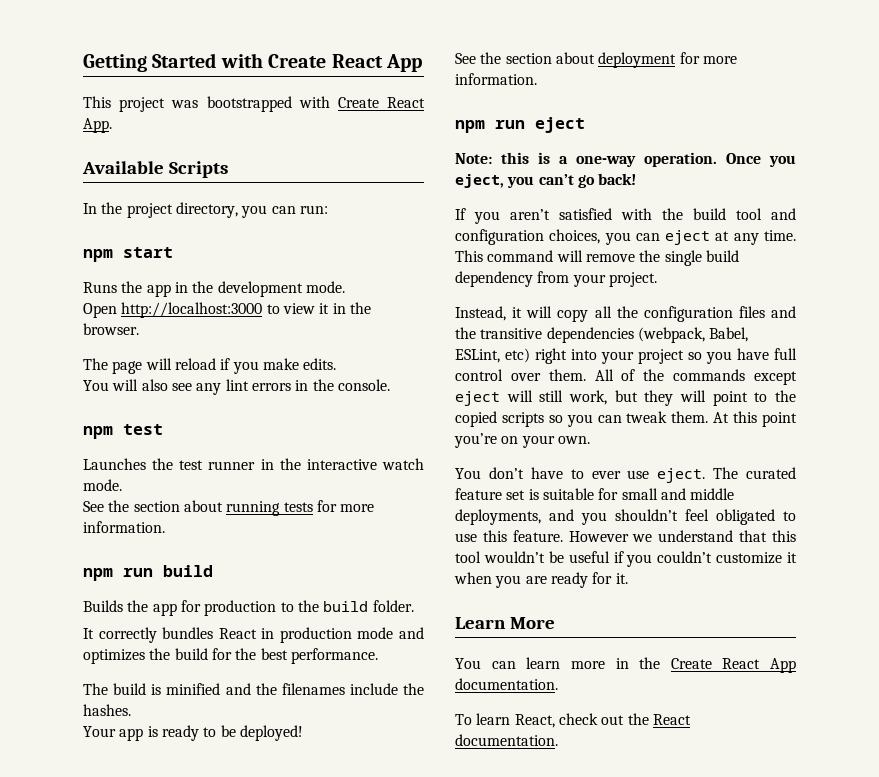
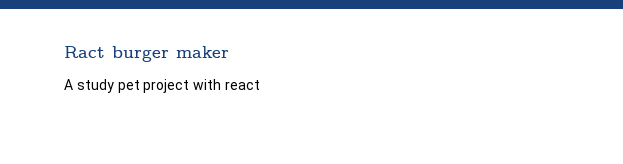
- Getting Started with Create React App
- This project was bootstrapped with Create React App.
- Available Scripts
- In the project directory, you can run:
- npm start
- Runs the app in the development mode.
- Open http://localhost:3000 to view it in the browser.
- The page will reload if you make edits.
- You will also see any lint errors in the console.
- npm test
- Launches the test runner in the interactive watch mode.
- See the section about running tests for more information.
- npm run build
- Builds the app for production to the build folder.
- It correctly bundles React in production mode and optimizes the build for the best performance.
- The build is minified and the filenames include the hashes.
- Your app is ready to be deployed!
- See the section about deployment for more information.
- npm run eject
- Note: this is a one-way operation. Once you eject, you can’t go back!
- If you aren’t satisfied with the build tool and configuration choices, you can eject at any time. This command will remove the single build dependency from your project.
- Instead, it will copy all the configuration files and the transitive dependencies (webpack, Babel, ESLint, etc) right into your project so you have full control over them. All of the commands except eject will still work, but they will point to the copied scripts so you can tweak them. At this point you’re on your own.
- You don’t have to ever use eject. The curated feature set is suitable for small and middle deployments, and you shouldn’t feel obligated to use this feature. However we understand that this tool wouldn’t be useful if you couldn’t customize it when you are ready for it.
- Learn More
- You can learn more in the Create React App documentation.
- To learn React, check out the React documentation.
+ Ract burger maker
+ A study pet project with react

